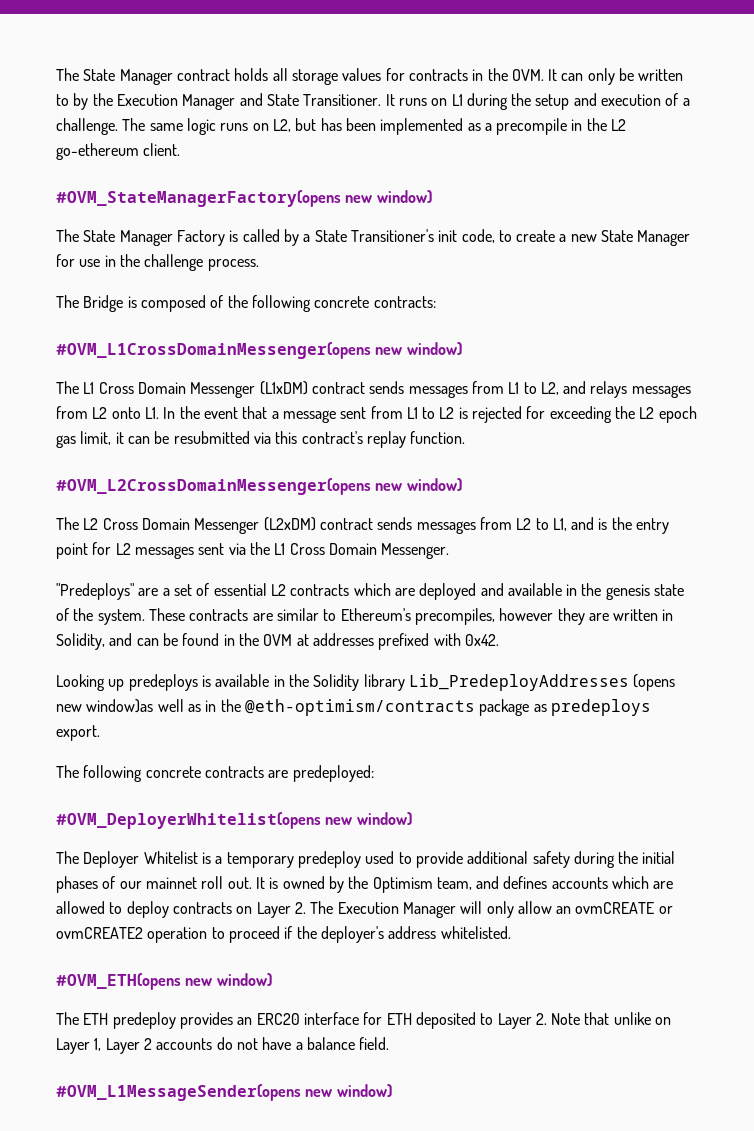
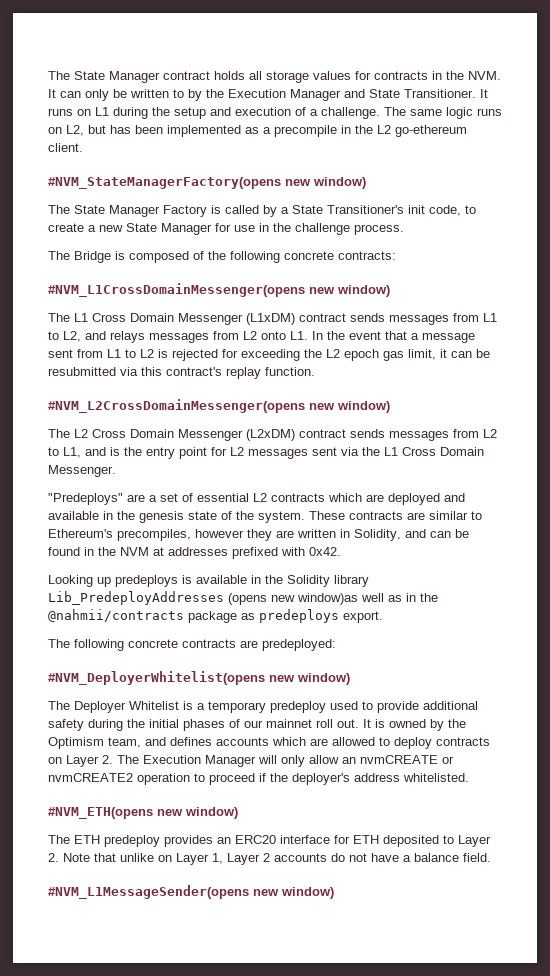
- The State Manager contract holds all storage values for contracts in the OVM. It can only be written to by the Execution Manager and State Transitioner.
+ The State Manager contract holds all storage values for contracts in the NVM. It can only be written to by the Execution Manager and State Transitioner.
- #OVM_StateManagerFactory(opens new window)
+ #NVM_StateManagerFactory(opens new window)
- #OVM_L1CrossDomainMessenger(opens new window)
+ #NVM_L1CrossDomainMessenger(opens new window)
- #OVM_L2CrossDomainMessenger(opens new window)
+ #NVM_L2CrossDomainMessenger(opens new window)
- These contracts are similar to Ethereum's precompiles, however they are written in Solidity, and can be found in the OVM at addresses prefixed with 0x42.
+ These contracts are similar to Ethereum's precompiles, however they are written in Solidity, and can be found in the NVM at addresses prefixed with 0x42.
- Looking up predeploys is available in the Solidity library Lib_PredeployAddresses (opens new window)as well as in the @eth-optimism/contracts package as predeploys export.
+ Looking up predeploys is available in the Solidity library Lib_PredeployAddresses (opens new window)as well as in the @nahmii/contracts package as predeploys export.
- #OVM_DeployerWhitelist(opens new window)
+ #NVM_DeployerWhitelist(opens new window)
- It is owned by the Optimism team, and defines accounts which are allowed to deploy contracts on Layer 2. The Execution Manager will only allow an ovmCREATE or ovmCREATE2 operation to proceed if the deployer's address whitelisted.
+ It is owned by the Optimism team, and defines accounts which are allowed to deploy contracts on Layer 2. The Execution Manager will only allow an nvmCREATE or nvmCREATE2 operation to proceed if the deployer's address whitelisted.
- #OVM_ETH(opens new window)
+ #NVM_ETH(opens new window)
- #OVM_L1MessageSender(opens new window)
+ #NVM_L1MessageSender(opens new window)

